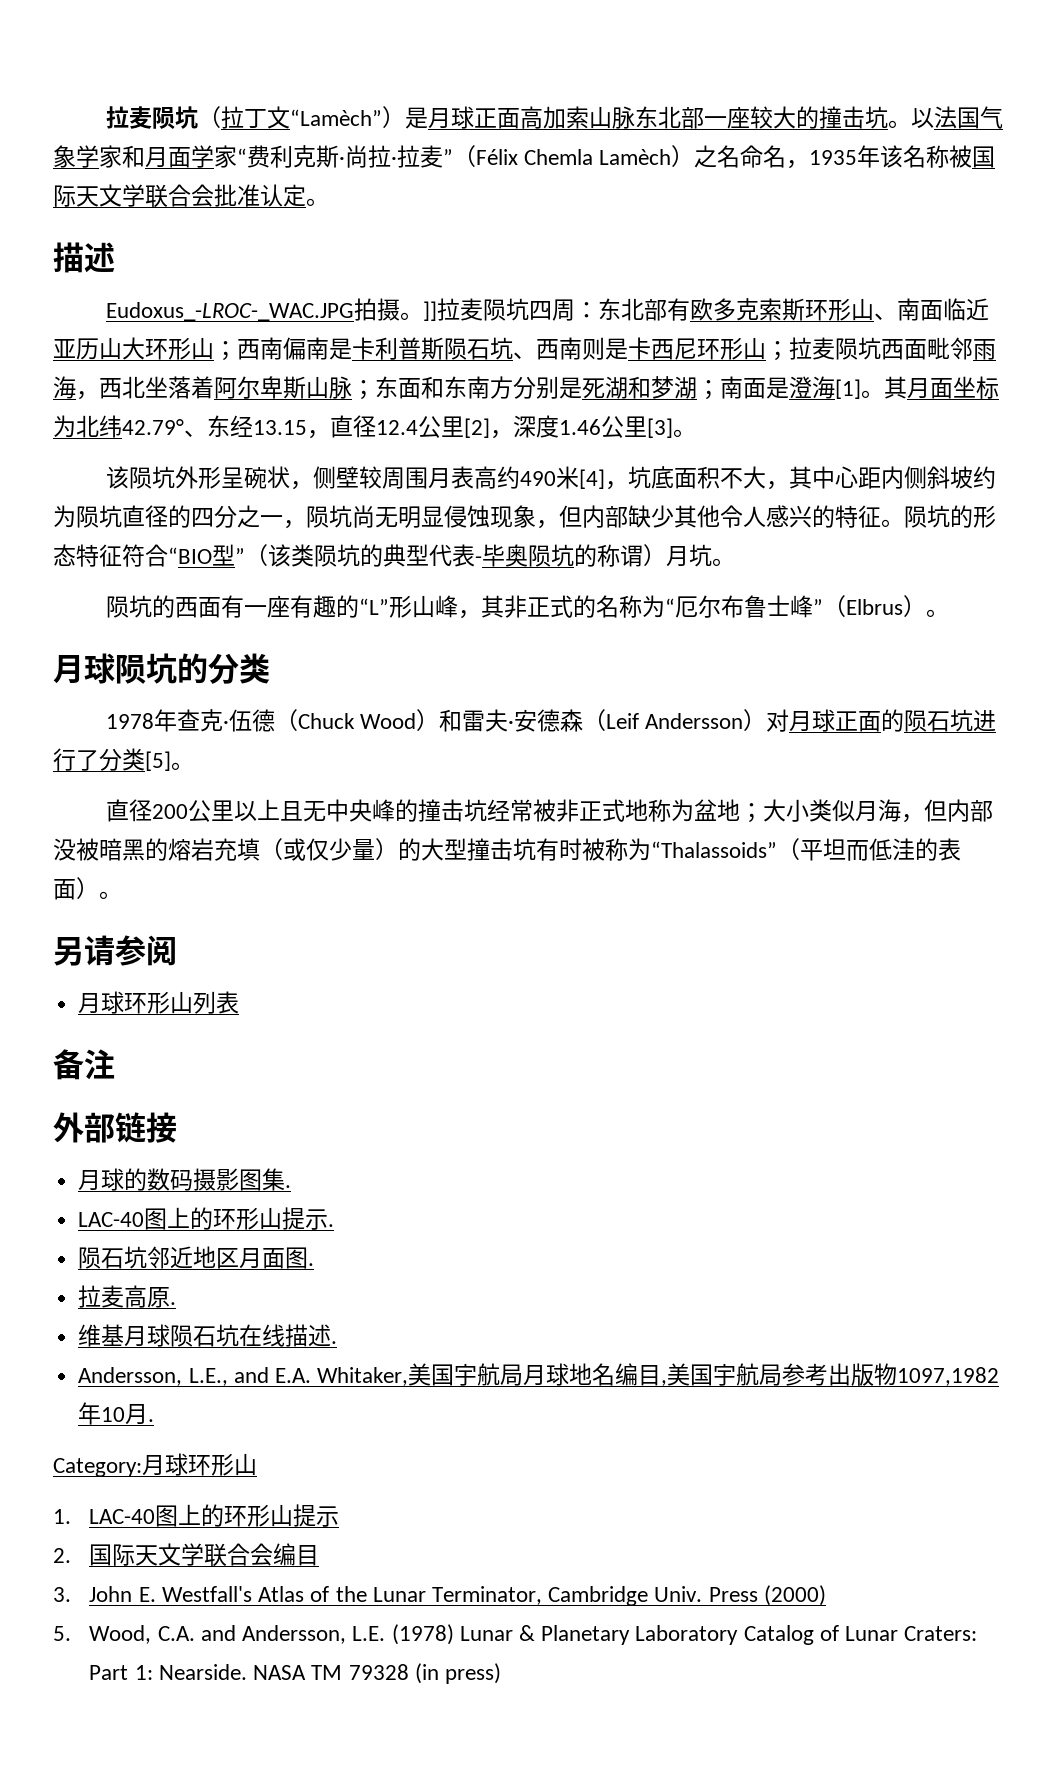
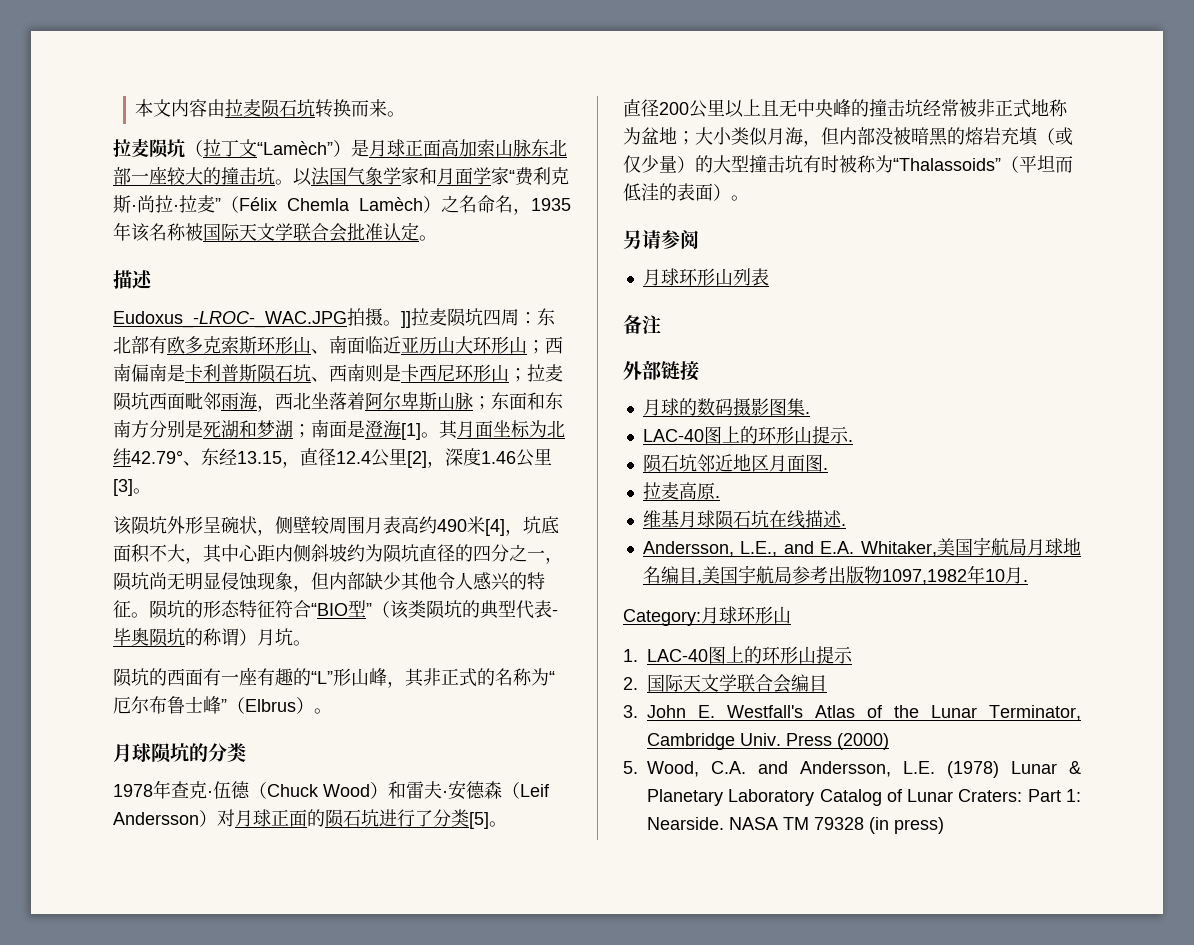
+ 本文内容由拉麦陨石坑转换而来。

